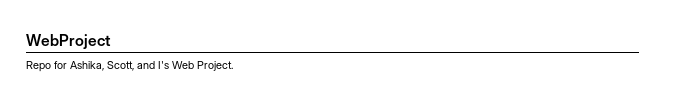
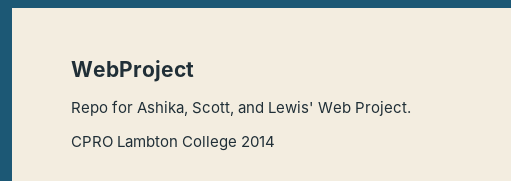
- Repo for Ashika, Scott, and I's Web Project.
+ Repo for Ashika, Scott, and Lewis' Web Project.
+ CPRO Lambton College 2014

